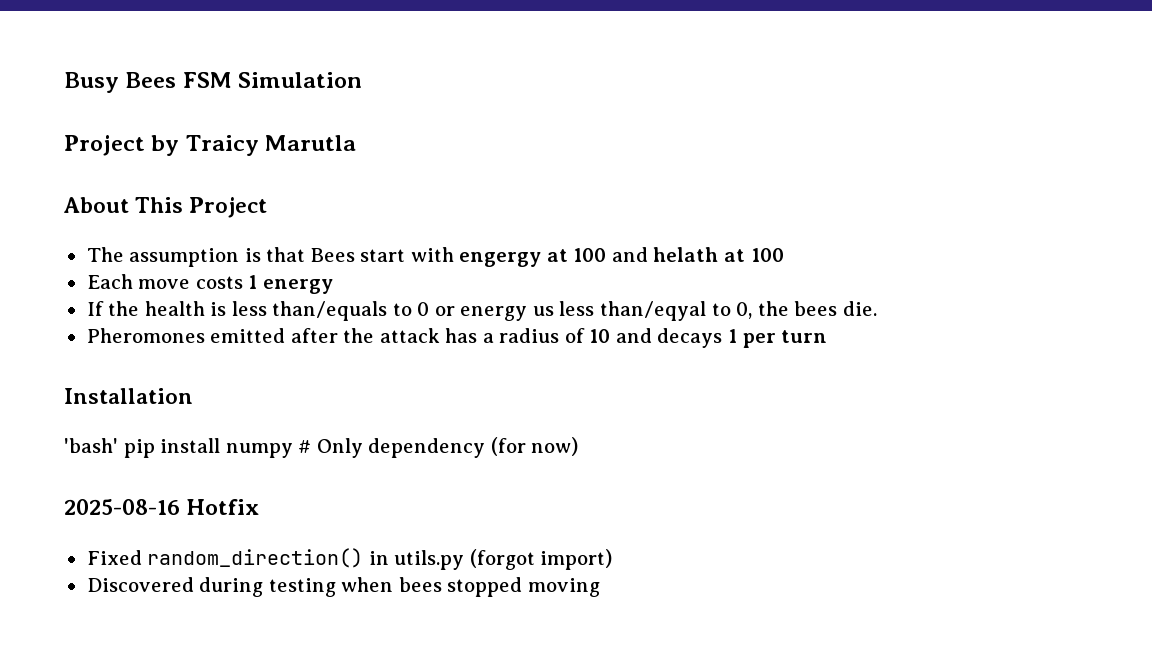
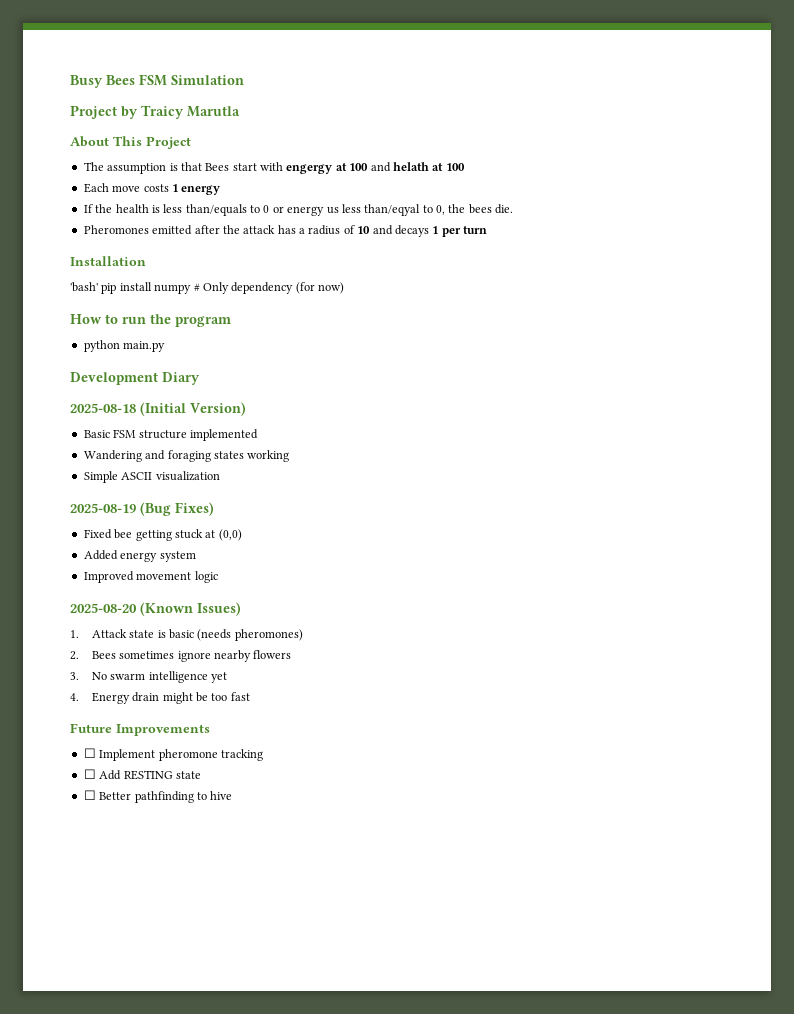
- 2025-08-16 Hotfix
- Fixed random_direction() in utils.py (forgot import)
- Discovered during testing when bees stopped moving
+ How to run the program
+ python main.py
+ Development Diary
+ 2025-08-18 (Initial Version)
+ Basic FSM structure implemented
+ Wandering and foraging states working
+ Simple ASCII visualization
+ 2025-08-19 (Bug Fixes)
+ Fixed bee getting stuck at (0,0)
+ Added energy system
+ Improved movement logic
+ 2025-08-20 (Known Issues)
+ 1. Attack state is basic (needs pheromones)
+ 2. Bees sometimes ignore nearby flowers
+ 3. No swarm intelligence yet
+ 4. Energy drain might be too fast
+ Future Improvements
+ ☐ Implement pheromone tracking
+ ☐ Add RESTING state
+ ☐ Better pathfinding to hive

